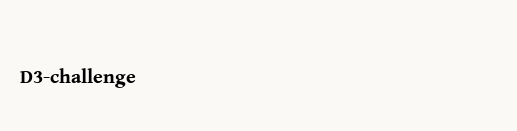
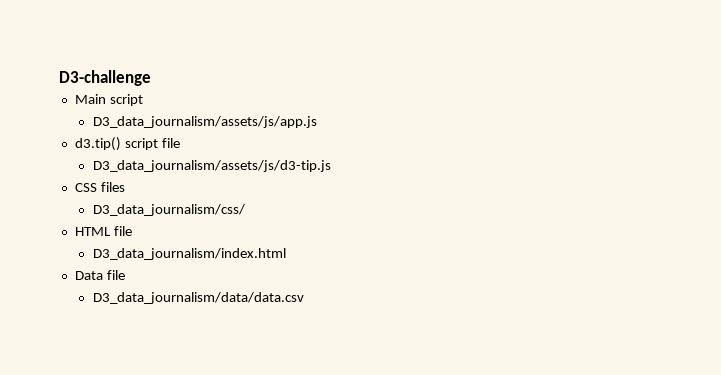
+ Main script
+ D3_data_journalism/assets/js/app.js
+ d3.tip() script file
+ D3_data_journalism/assets/js/d3-tip.js
+ CSS files
+ D3_data_journalism/css/
+ HTML file
+ D3_data_journalism/index.html
+ Data file
+ D3_data_journalism/data/data.csv

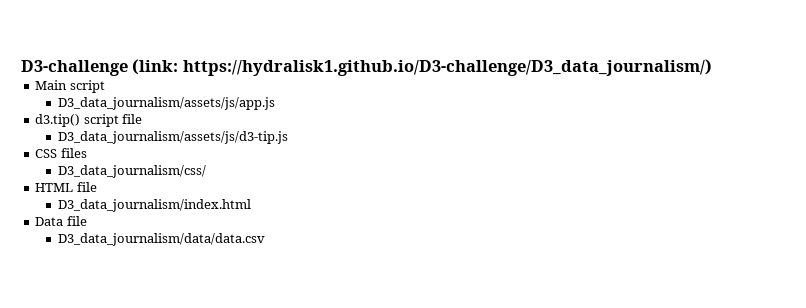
- D3-challenge
+ D3-challenge (link: https://hydralisk1.github.io/D3-challenge/D3_data_journalism/)

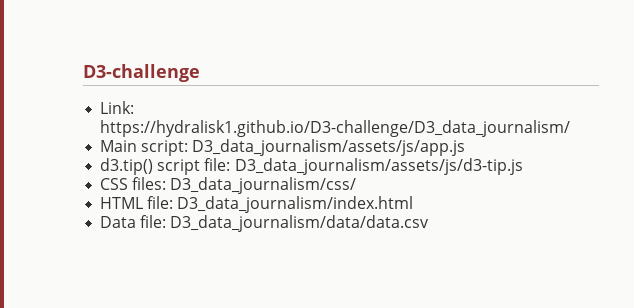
- D3-challenge (link: https://hydralisk1.github.io/D3-challenge/D3_data_journalism/)
+ D3-challenge
+ Link: https://hydralisk1.github.io/D3-challenge/D3_data_journalism/
- Main script
- D3_data_journalism/assets/js/app.js
+ Main script: D3_data_journalism/assets/js/app.js
- d3.tip() script file
- D3_data_journalism/assets/js/d3-tip.js
+ d3.tip() script file: D3_data_journalism/assets/js/d3-tip.js
- CSS files
- D3_data_journalism/css/
+ CSS files: D3_data_journalism/css/
- HTML file
- D3_data_journalism/index.html
+ HTML file: D3_data_journalism/index.html
- Data file
- D3_data_journalism/data/data.csv
+ Data file: D3_data_journalism/data/data.csv

